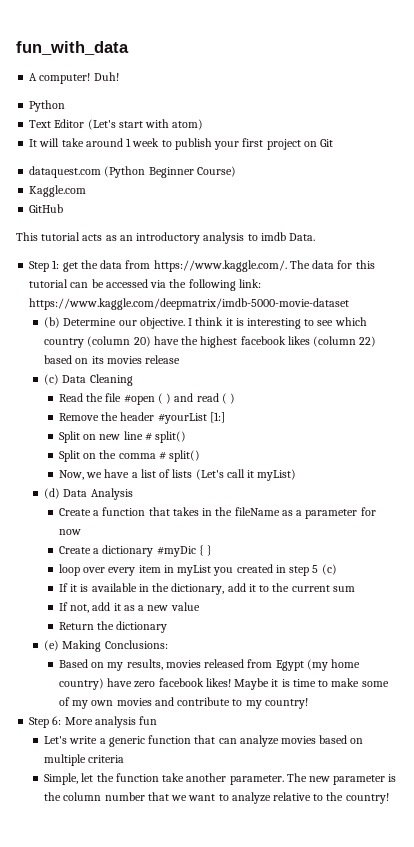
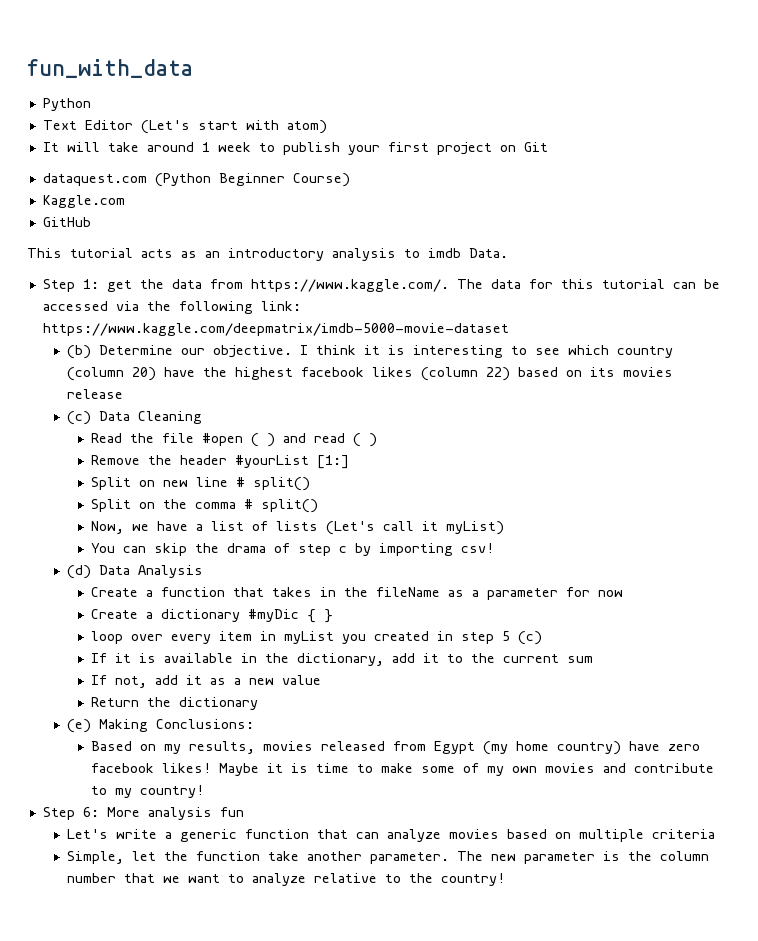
- A computer! Duh!
+ You can skip the drama of step c by importing csv!

